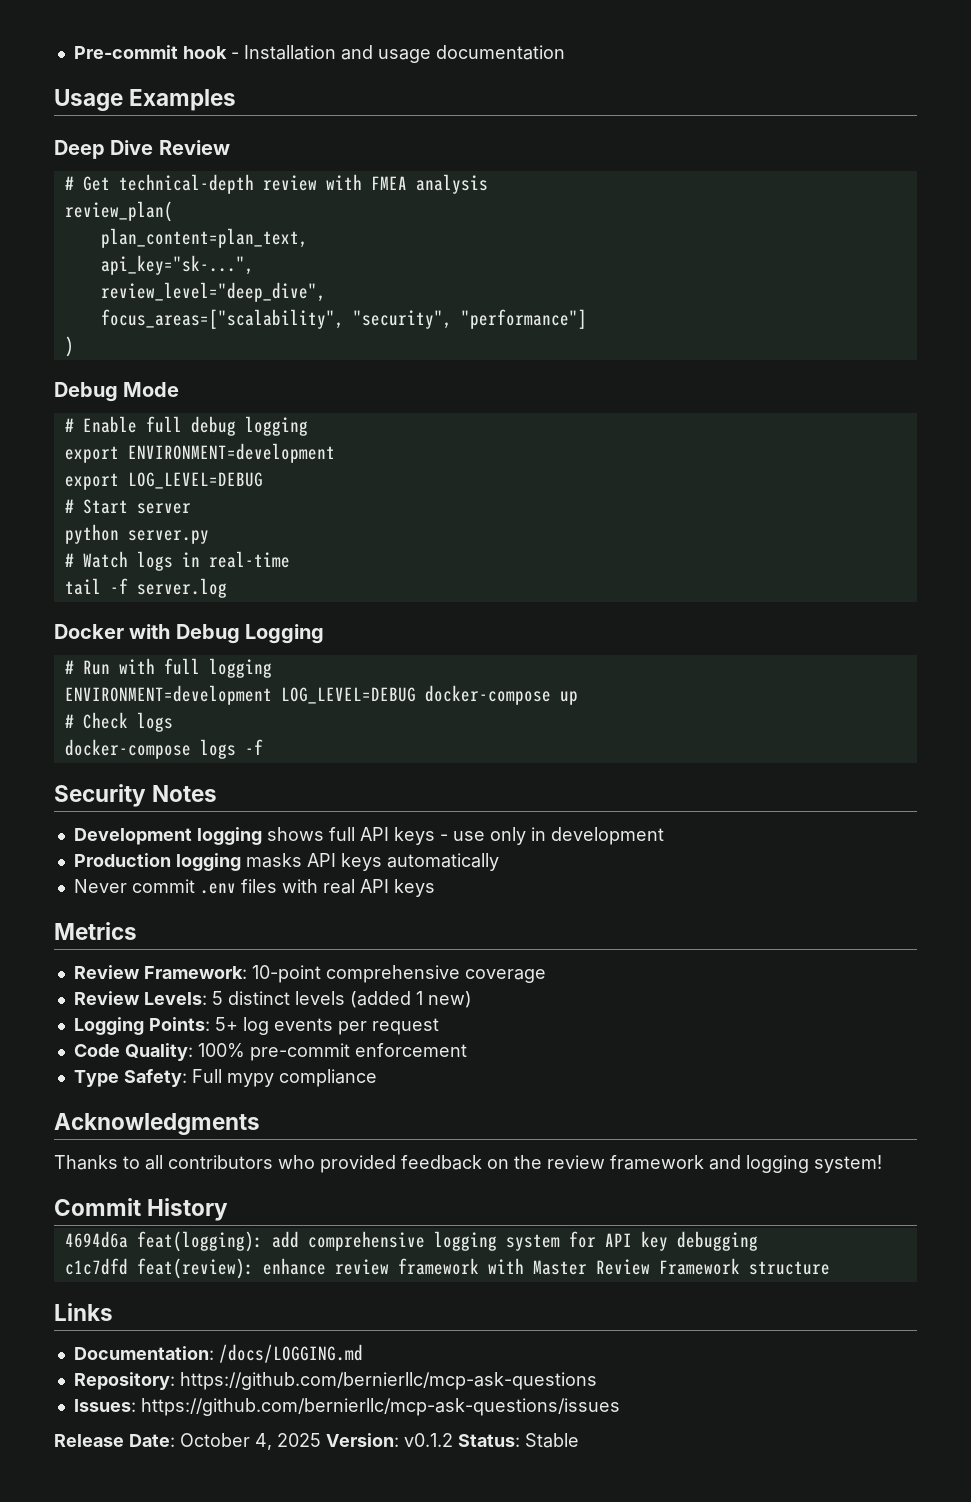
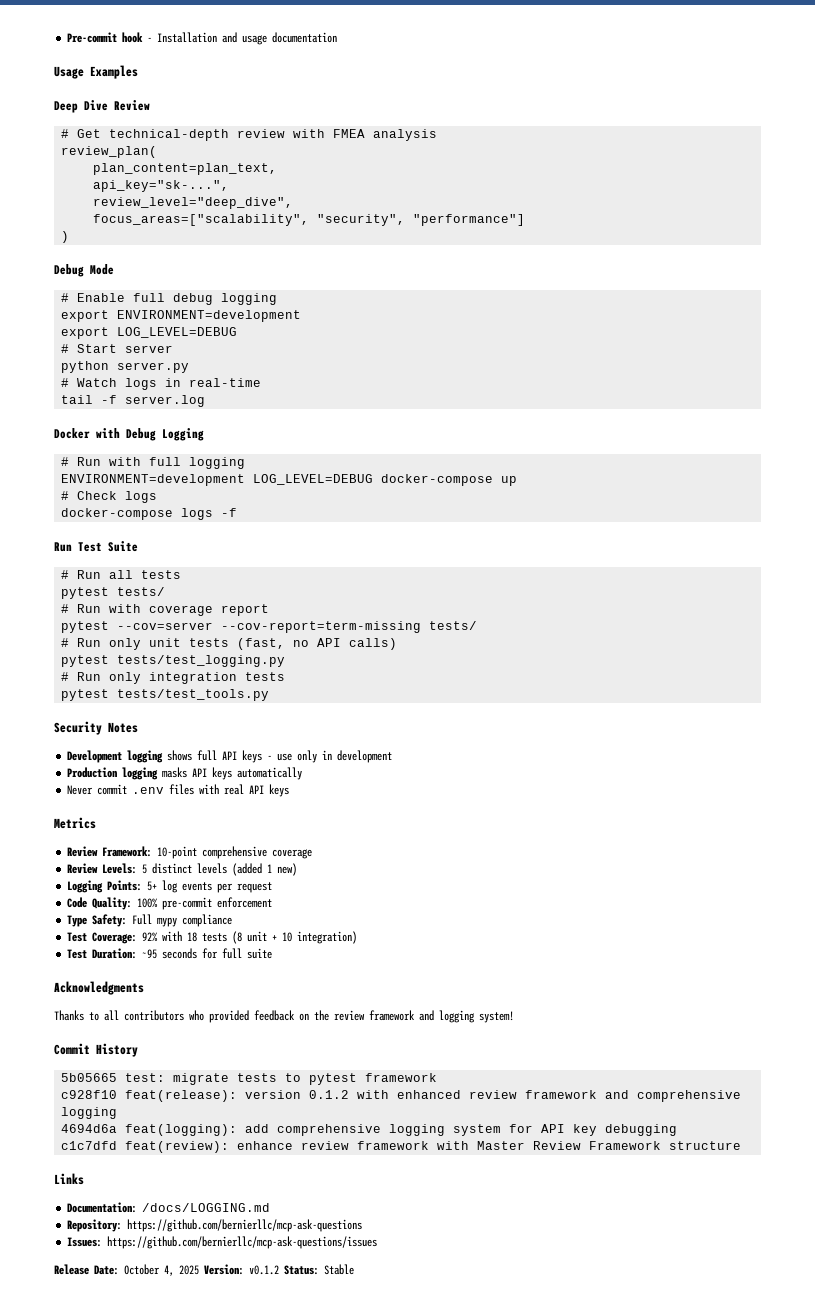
+ Run Test Suite
+ # Run all tests
+ pytest tests/
+ # Run with coverage report
+ pytest --cov=server --cov-report=term-missing tests/
+ # Run only unit tests (fast, no API calls)
+ pytest tests/test_logging.py
+ # Run only integration tests
+ pytest tests/test_tools.py
+ Test Coverage: 92% with 18 tests (8 unit + 10 integration)
+ Test Duration: ~95 seconds for full suite
+ 5b05665 test: migrate tests to pytest framework
+ c928f10 feat(release): version 0.1.2 with enhanced review framework and comprehensive logging

